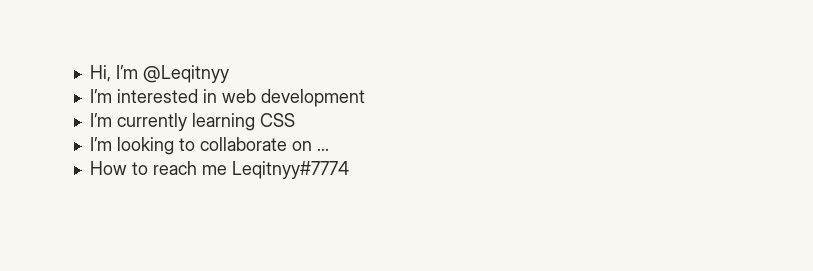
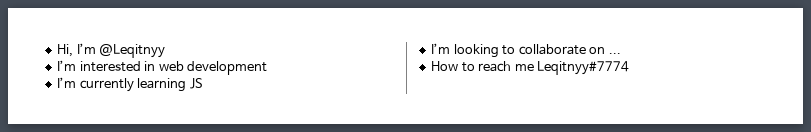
- I’m currently learning CSS
+ I’m currently learning JS

